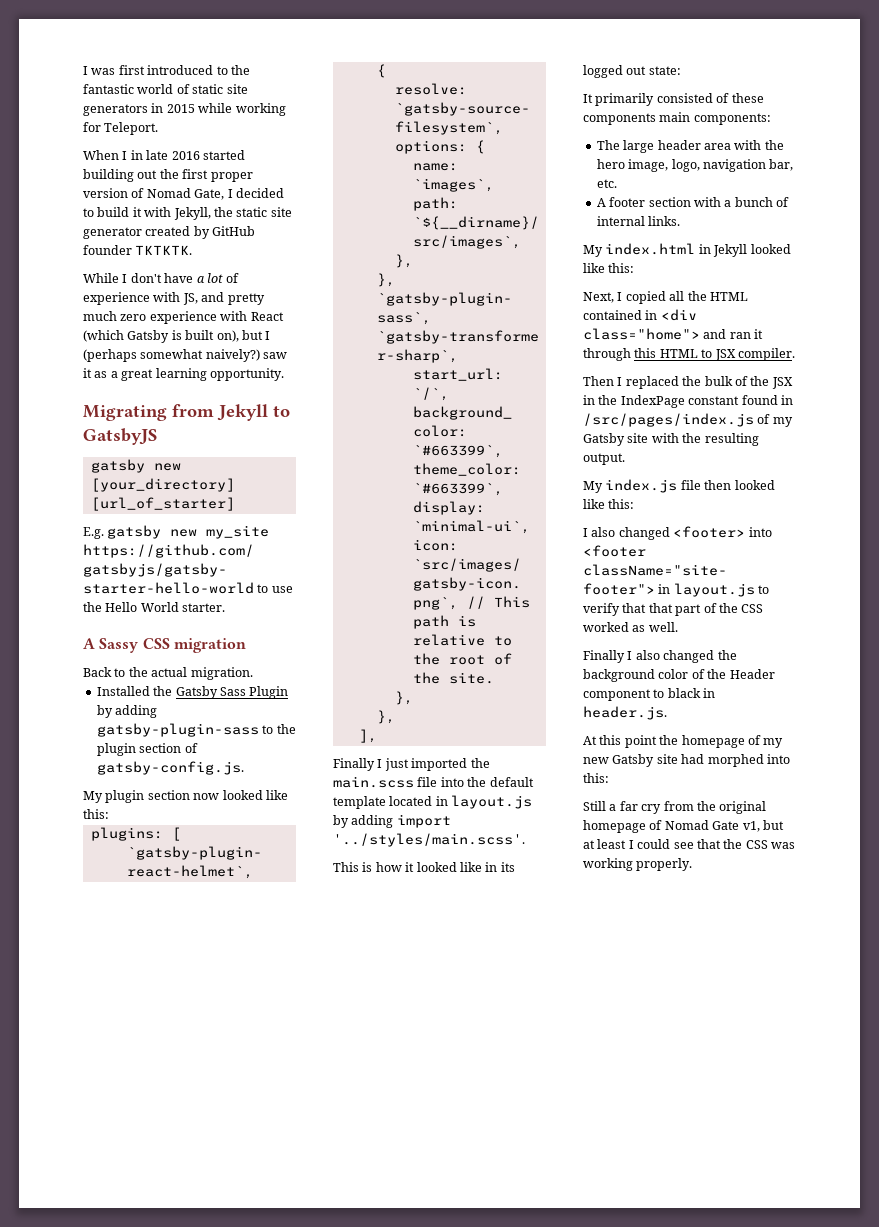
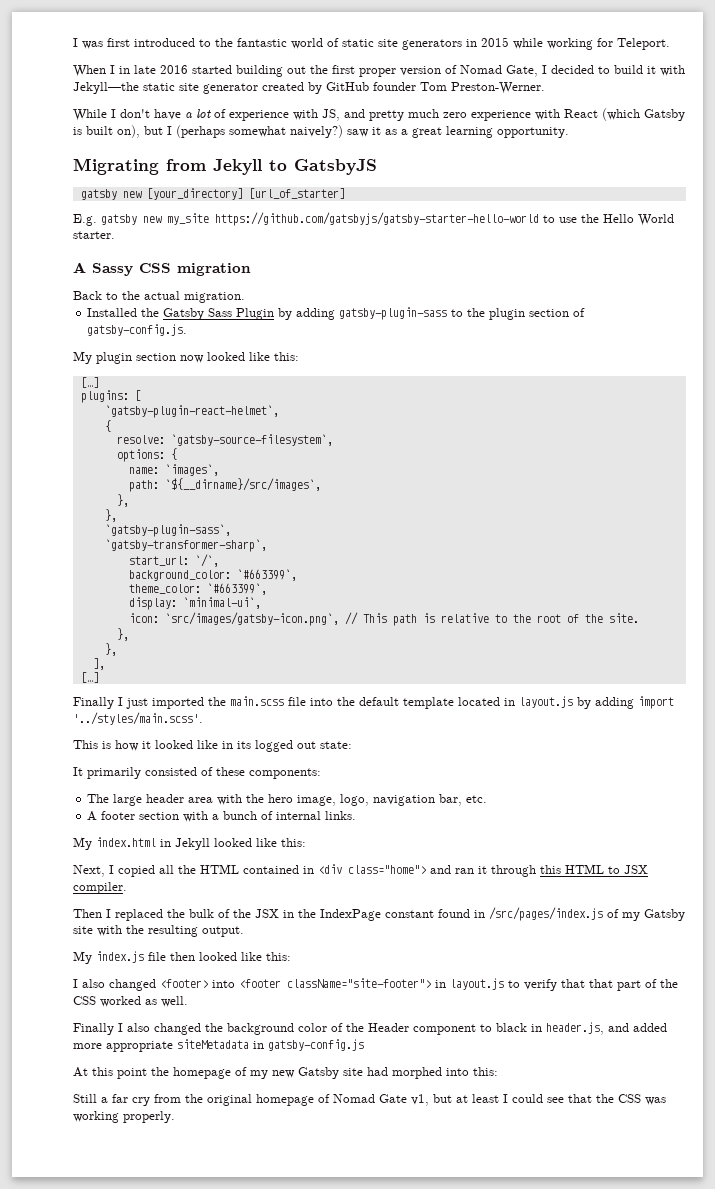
- When I in late 2016 started building out the first proper version of Nomad Gate, I decided to build it with Jekyll, the static site generator created by GitHub founder TKTKTK.
+ When I in late 2016 started building out the first proper version of Nomad Gate, I decided to build it with Jekyll—the static site generator created by GitHub founder Tom Preston-Werner.
  My plugin section now looked like this:
+ […]
  ],
+ […]
- It primarily consisted of these components main components:
+ It primarily consisted of these components:
- Finally I also changed the background color of the Header component to black in header.js.
+ Finally I also changed the background color of the Header component to black in header.js, and added more appropriate siteMetadata in gatsby-config.js

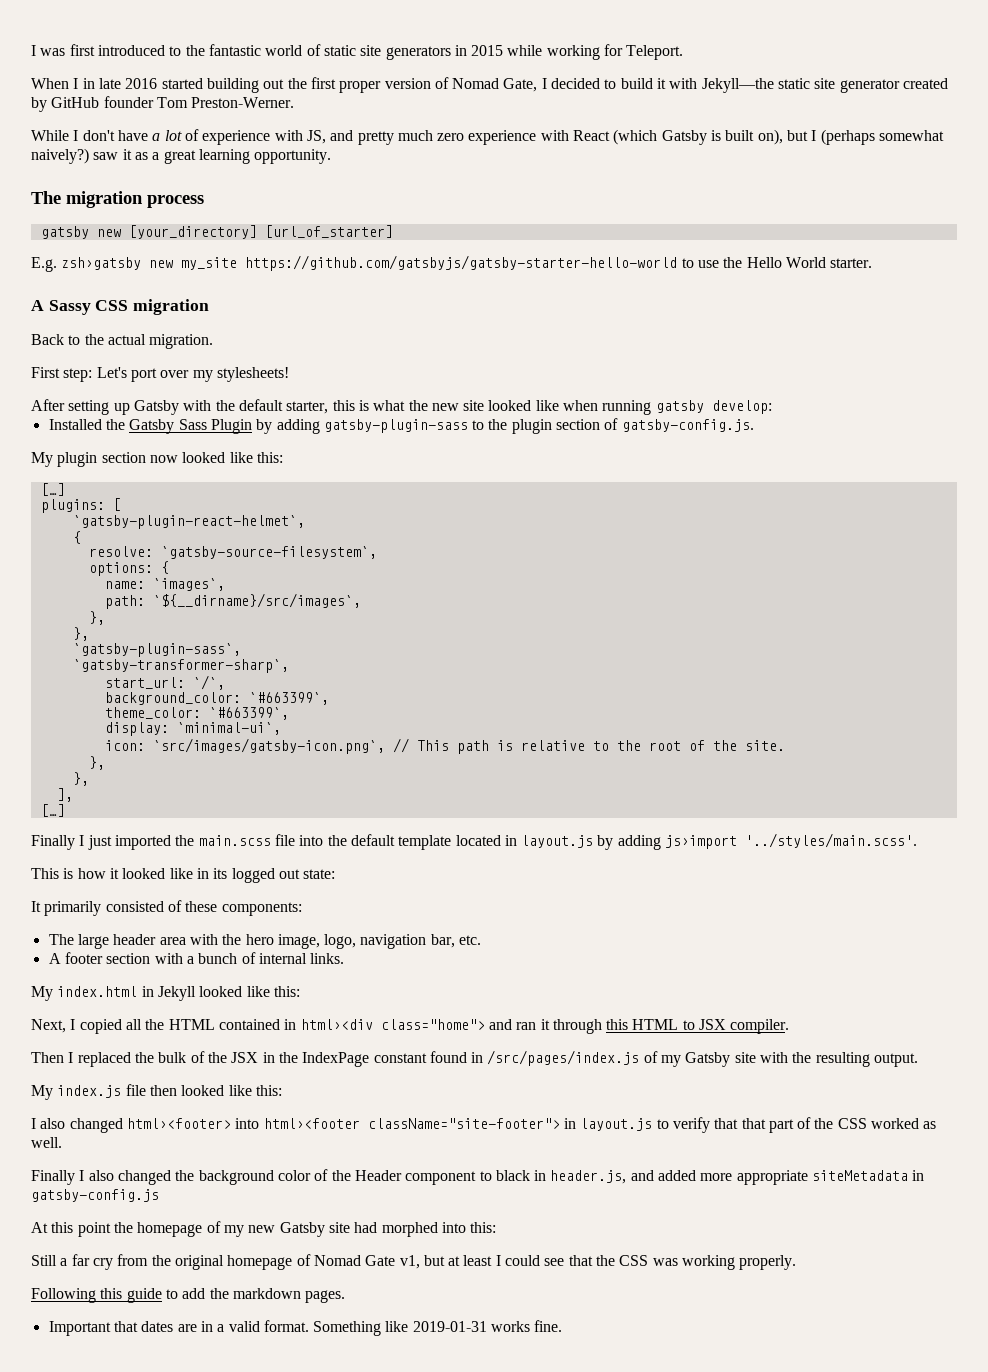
- Migrating from Jekyll to GatsbyJS
+ The migration process
- E.g. gatsby new my_site https://github.com/gatsbyjs/gatsby-starter-hello-world to use the Hello World starter.
+ E.g. zsh›gatsby new my_site https://github.com/gatsbyjs/gatsby-starter-hello-world to use the Hello World starter.
+ First step: Let's port over my stylesheets!
+ After setting up Gatsby with the default starter, this is what the new site looked like when running gatsby develop:
- Finally I just imported the main.scss file into the default template located in layout.js by adding import '../styles/main.scss'.
+ Finally I just imported the main.scss file into the default template located in layout.js by adding js›import '../styles/main.scss'.
- Next, I copied all the HTML contained in <div class="home"> and ran it through this HTML to JSX compiler.
+ Next, I copied all the HTML contained in html›<div class="home"> and ran it through this HTML to JSX compiler.
- I also changed <footer> into <footer className="site-footer"> in layout.js to verify that that part of the CSS worked as well.
+ I also changed html›<footer> into html›<footer className="site-footer"> in layout.js to verify that that part of the CSS worked as well.
+ Following this guide to add the markdown pages.
+ Important that dates are in a valid format. Something like 2019-01-31 works fine.

